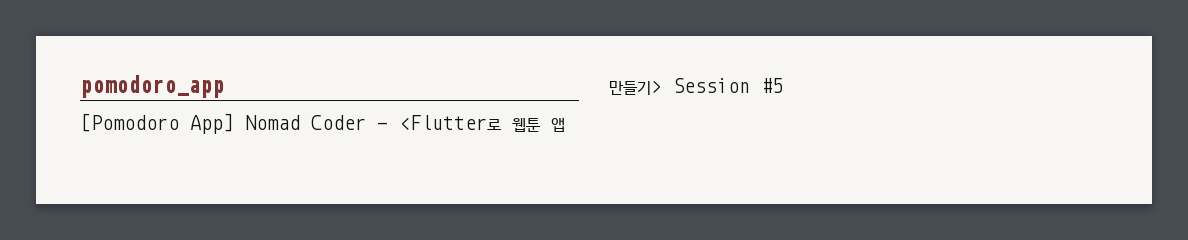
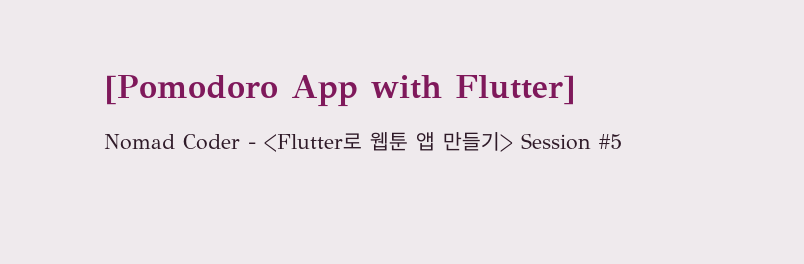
- pomodoro_app
- [Pomodoro App] Nomad Coder - <Flutter로 웹툰 앱 만들기> Session #5
+ [Pomodoro App with Flutter]
+ Nomad Coder - <Flutter로 웹툰 앱 만들기> Session #5

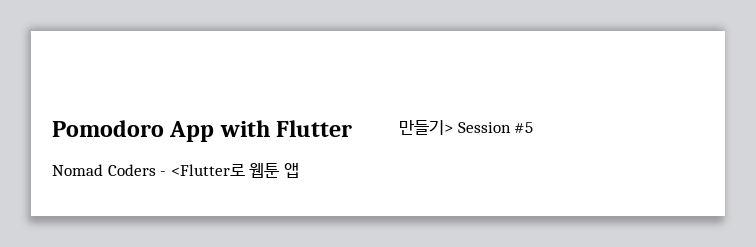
- [Pomodoro App with Flutter]
+ Pomodoro App with Flutter
- Nomad Coder - <Flutter로 웹툰 앱 만들기> Session #5
+ Nomad Coders - <Flutter로 웹툰 앱 만들기> Session #5

